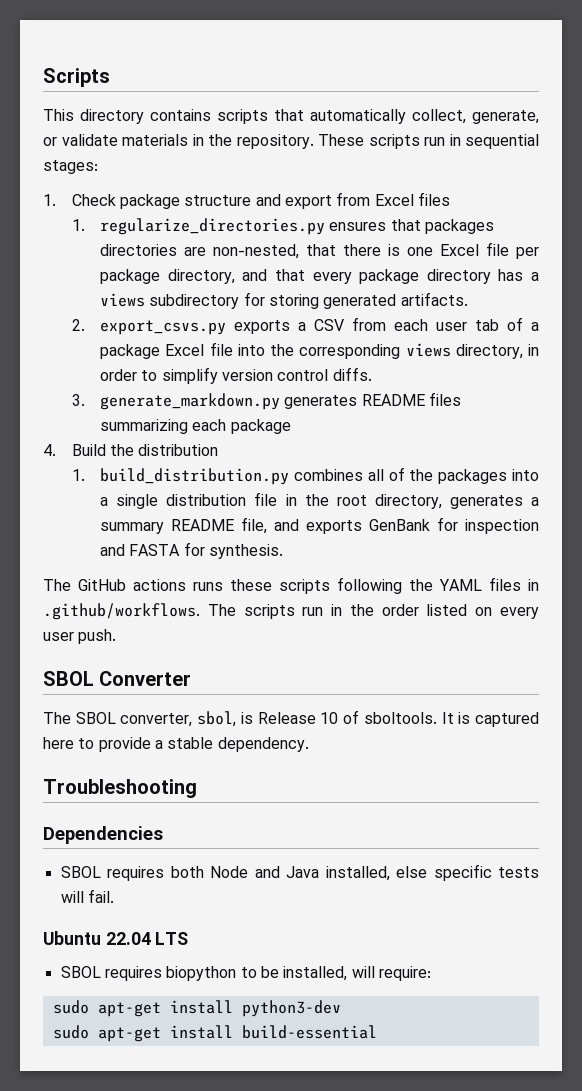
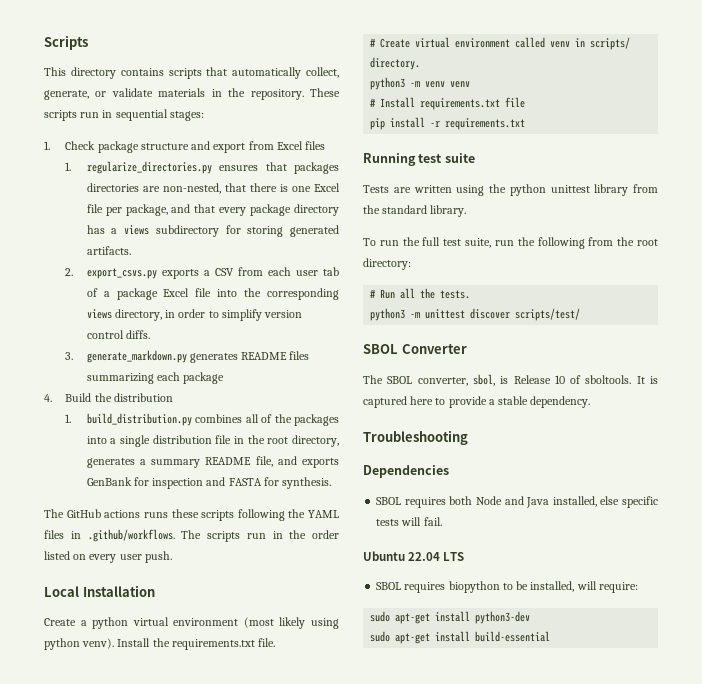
- 1. regularize_directories.py ensures that packages directories are non-nested, that there is one Excel file per package directory, and that every package directory has a views subdirectory for storing generated artifacts.
+ 1. regularize_directories.py ensures that packages directories are non-nested, that there is one Excel file per package, and that every package directory has a views subdirectory for storing generated artifacts.
+ Local Installation
+ Create a python virtual environment (most likely using python venv). Install the requirements.txt file.
+ # Create virtual environment called venv in scripts/ directory.
+ python3 -m venv venv
+ # Install requirements.txt file
+ pip install -r requirements.txt
+ Running test suite
+ Tests are written using the python unittest library from the standard library.
+ To run the full test suite, run the following from the root directory:
+ # Run all the tests.
+ python3 -m unittest discover scripts/test/

